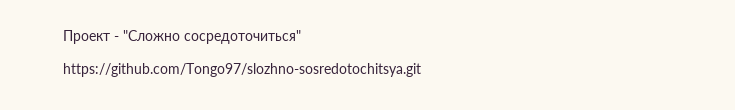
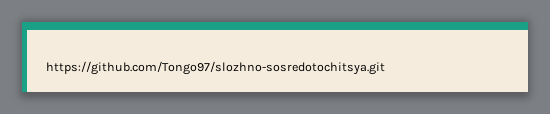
- Проект - "Сложно сосредоточиться"

